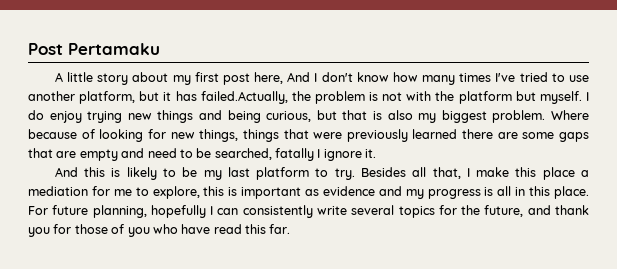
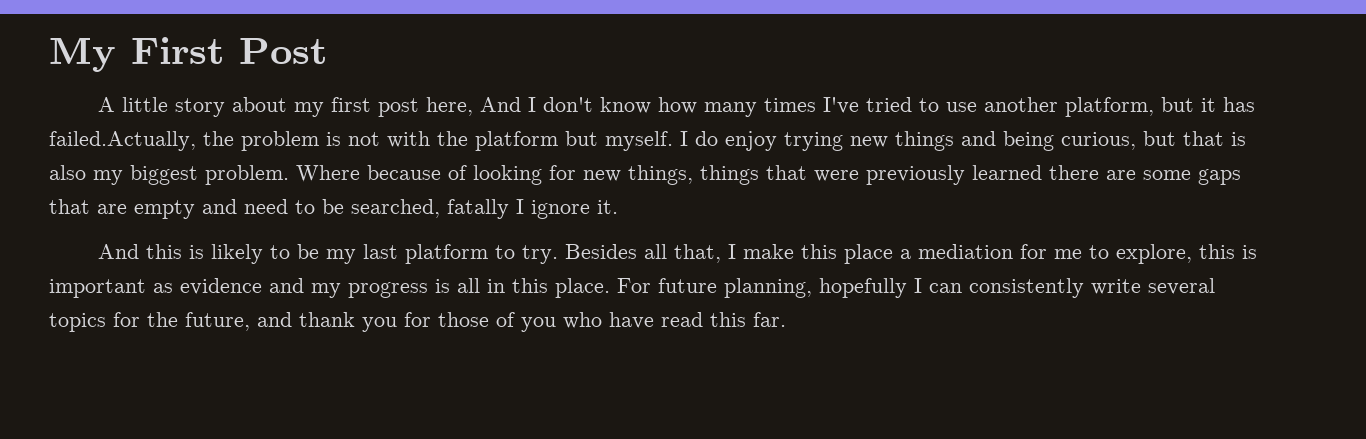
- Post Pertamaku
+ My First Post

